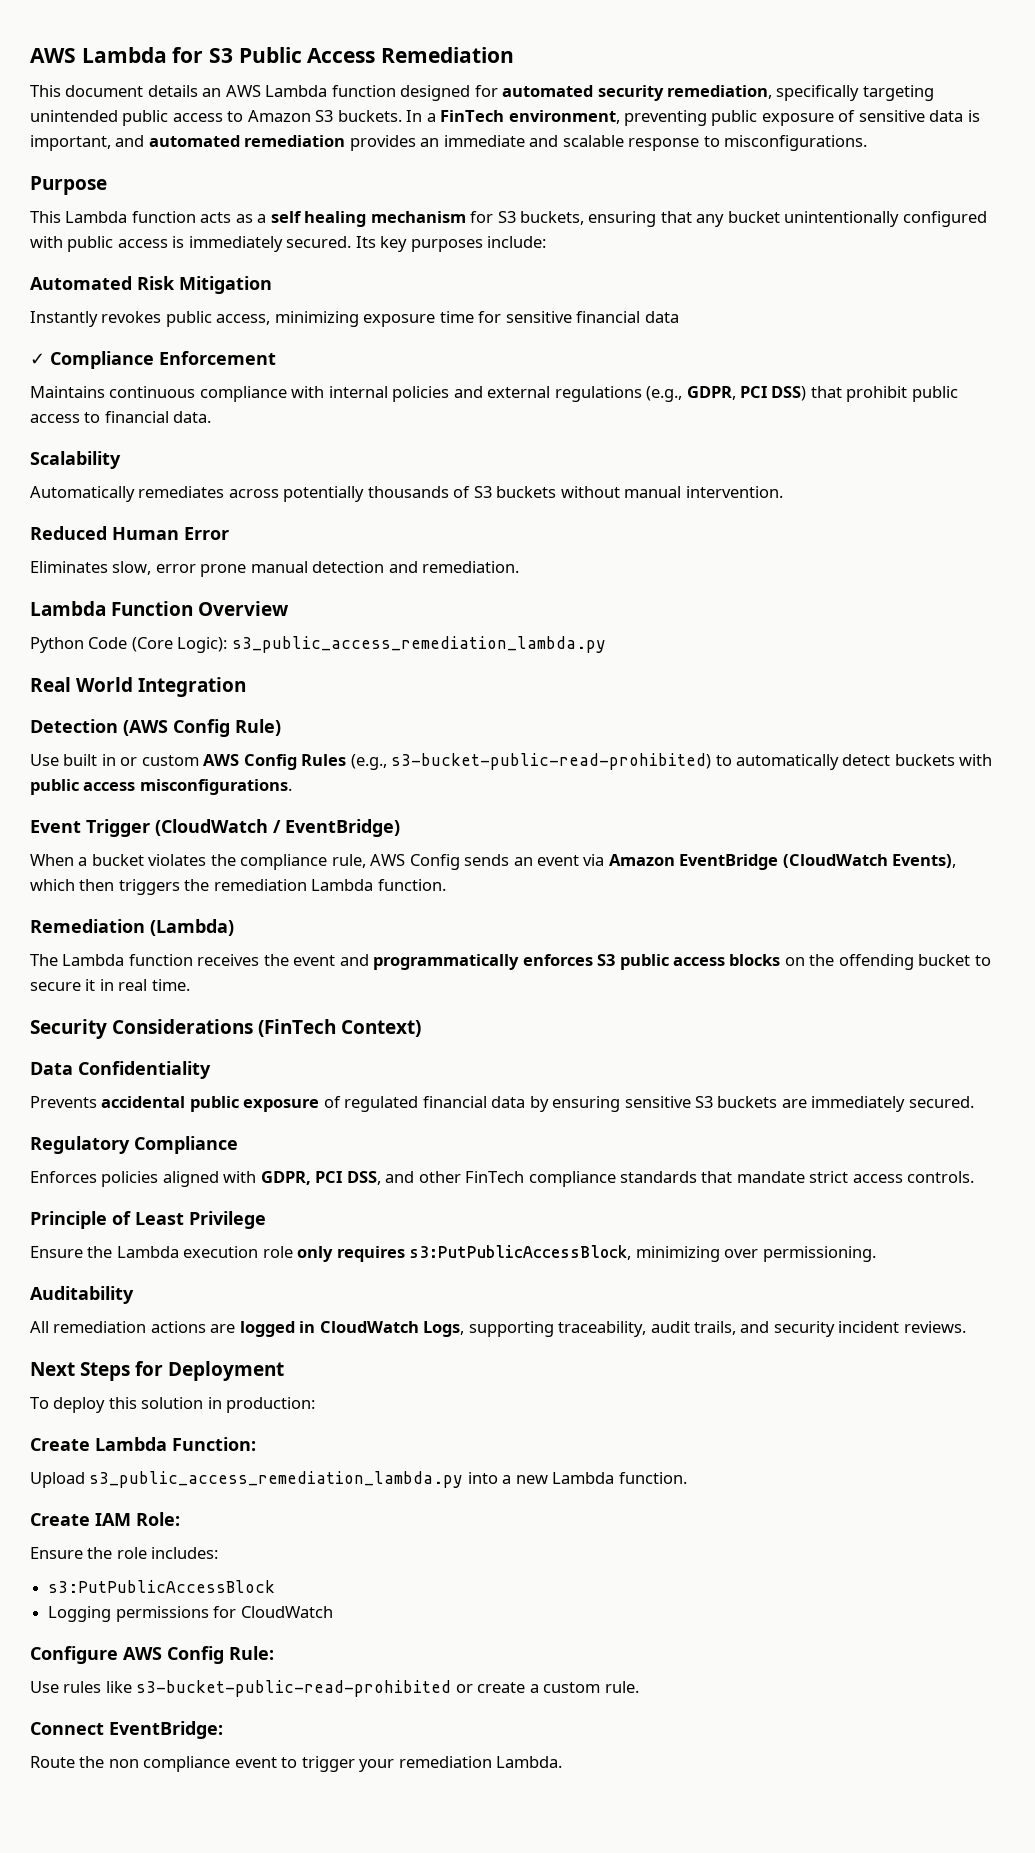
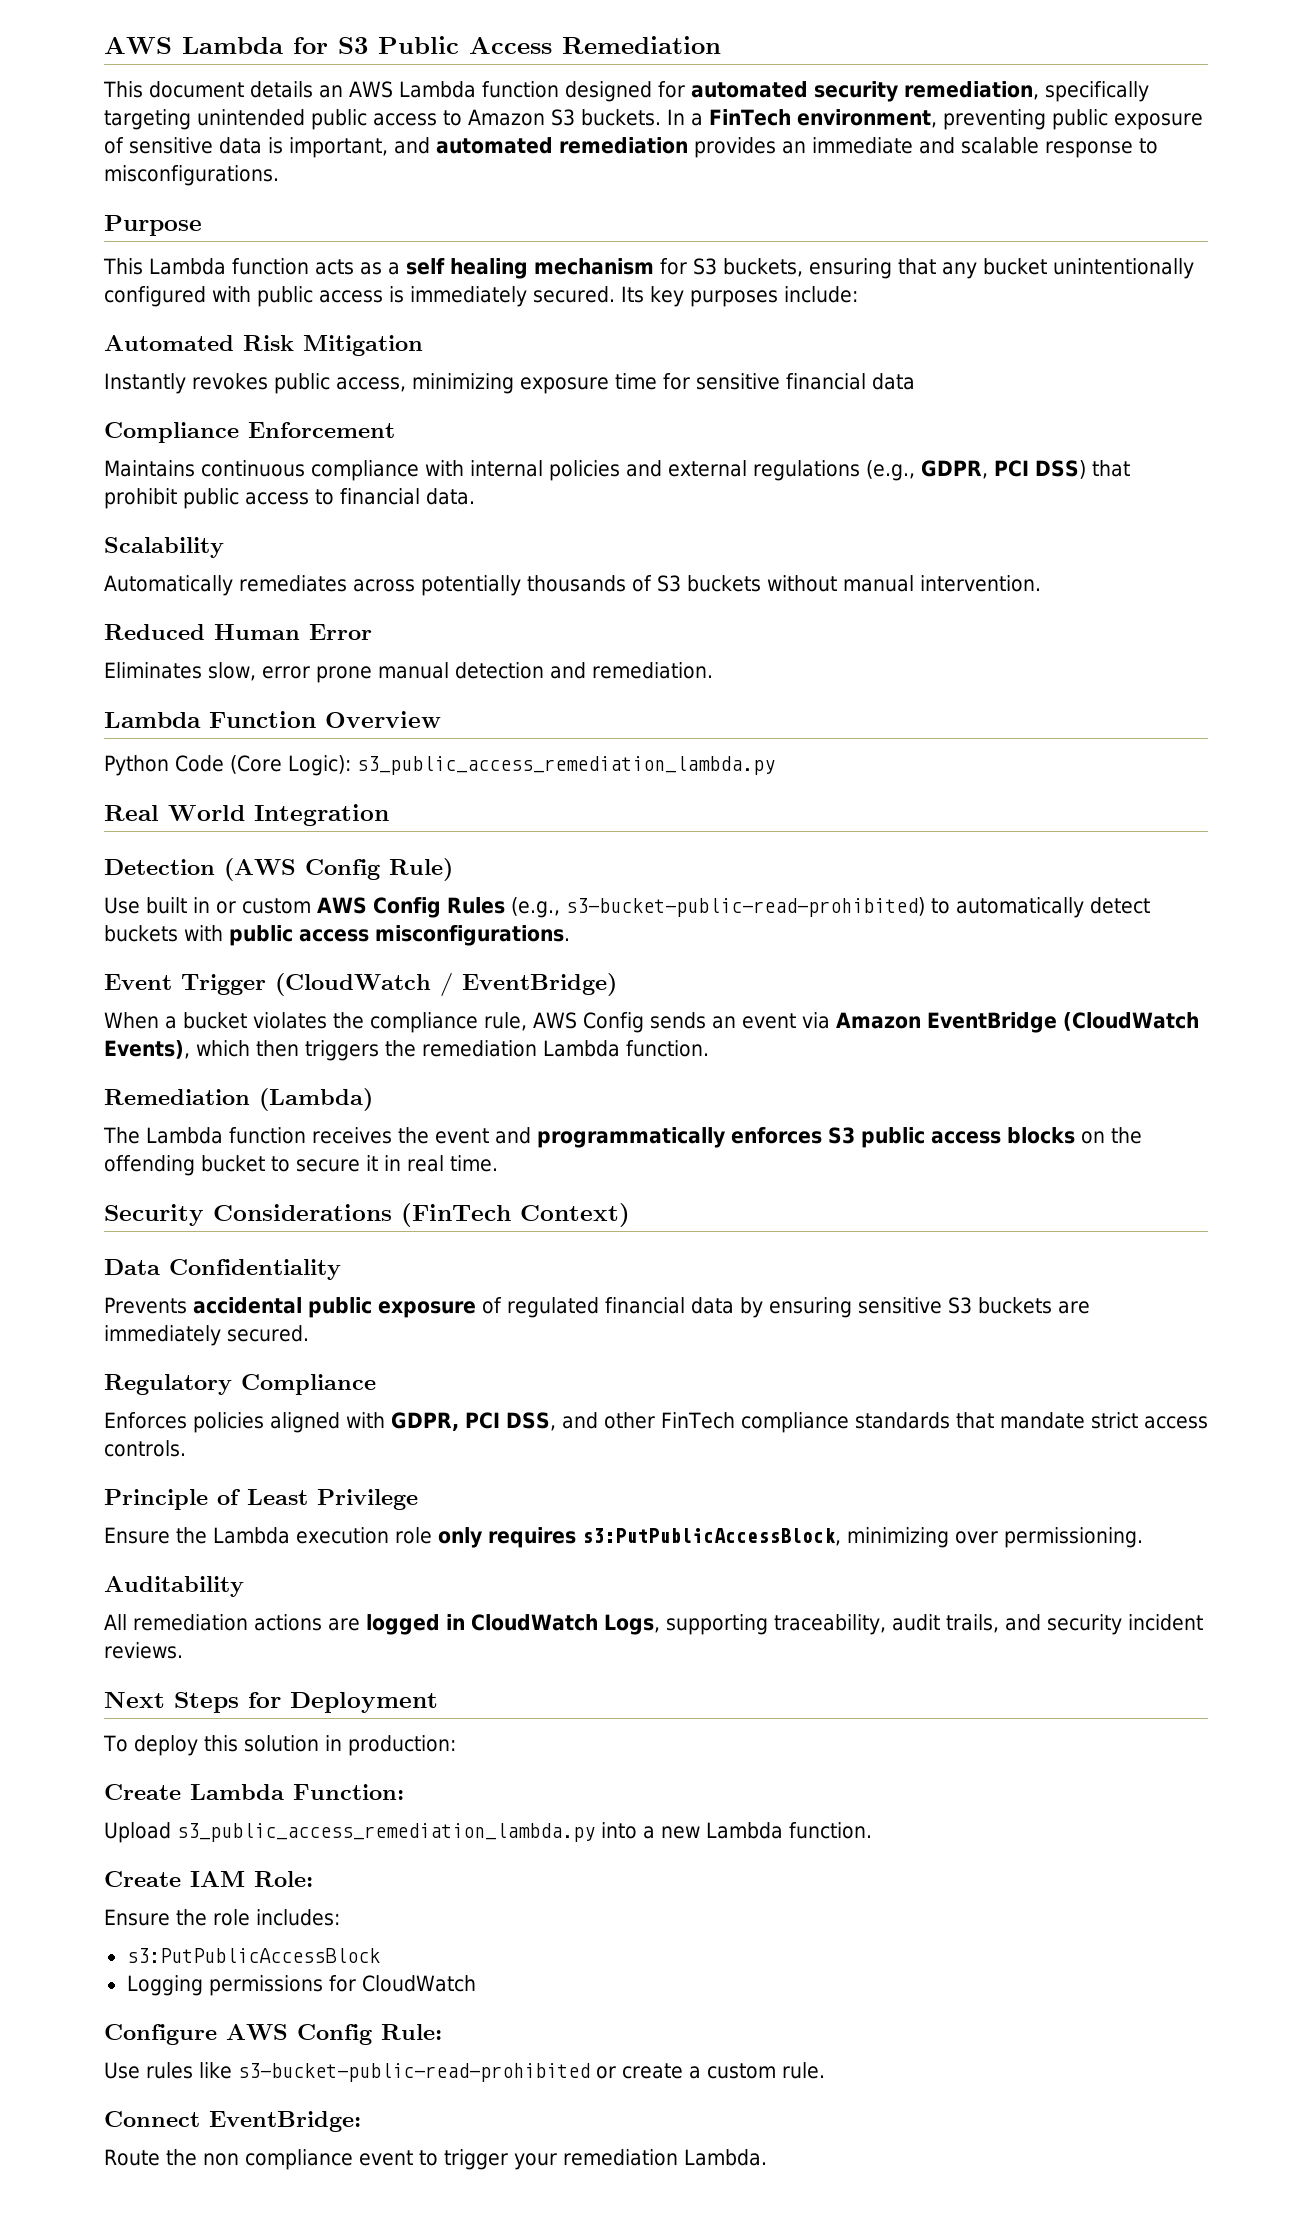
- ✓ Compliance Enforcement
+ Compliance Enforcement

